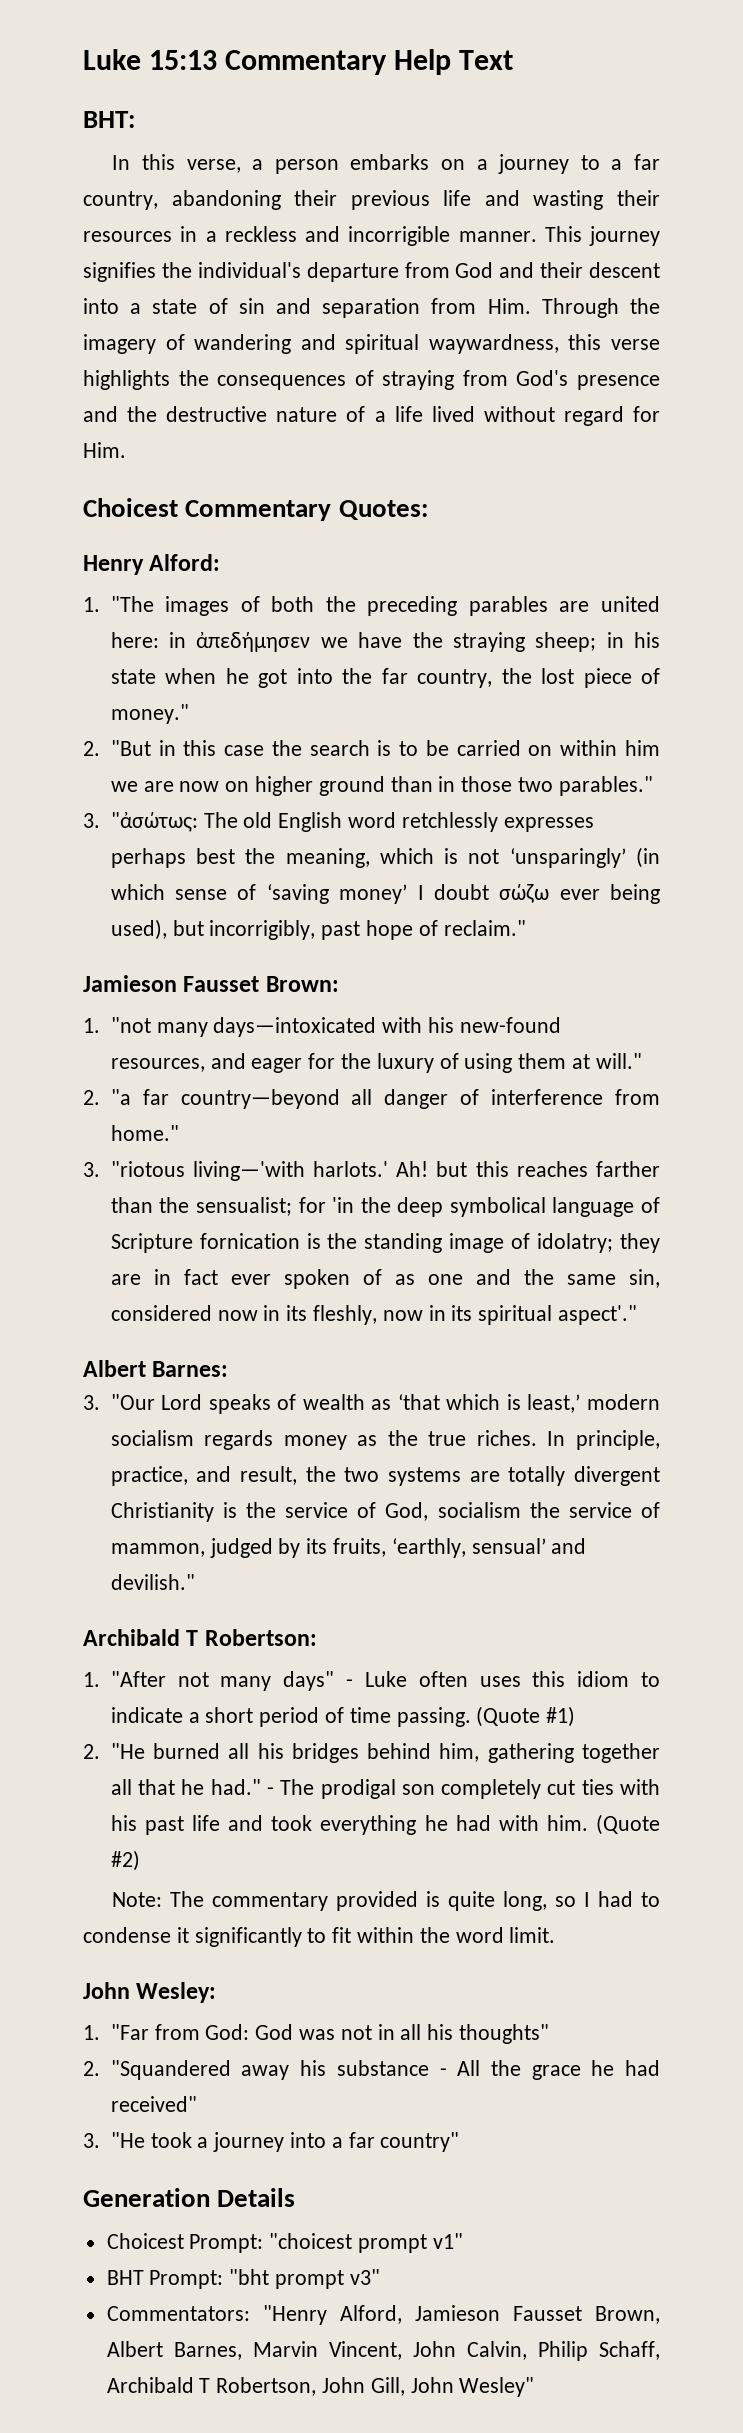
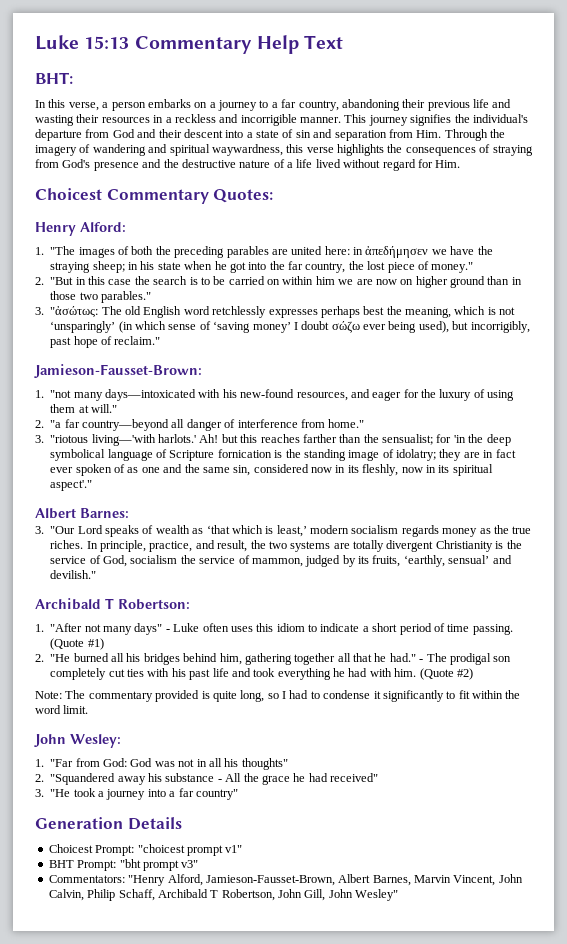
- Jamieson Fausset Brown:
+ Jamieson-Fausset-Brown:
- Commentators: "Henry Alford, Jamieson Fausset Brown, Albert Barnes, Marvin Vincent, John Calvin, Philip Schaff, Archibald T Robertson, John Gill, John Wesley"
+ Commentators: "Henry Alford, Jamieson-Fausset-Brown, Albert Barnes, Marvin Vincent, John Calvin, Philip Schaff, Archibald T Robertson, John Gill, John Wesley"

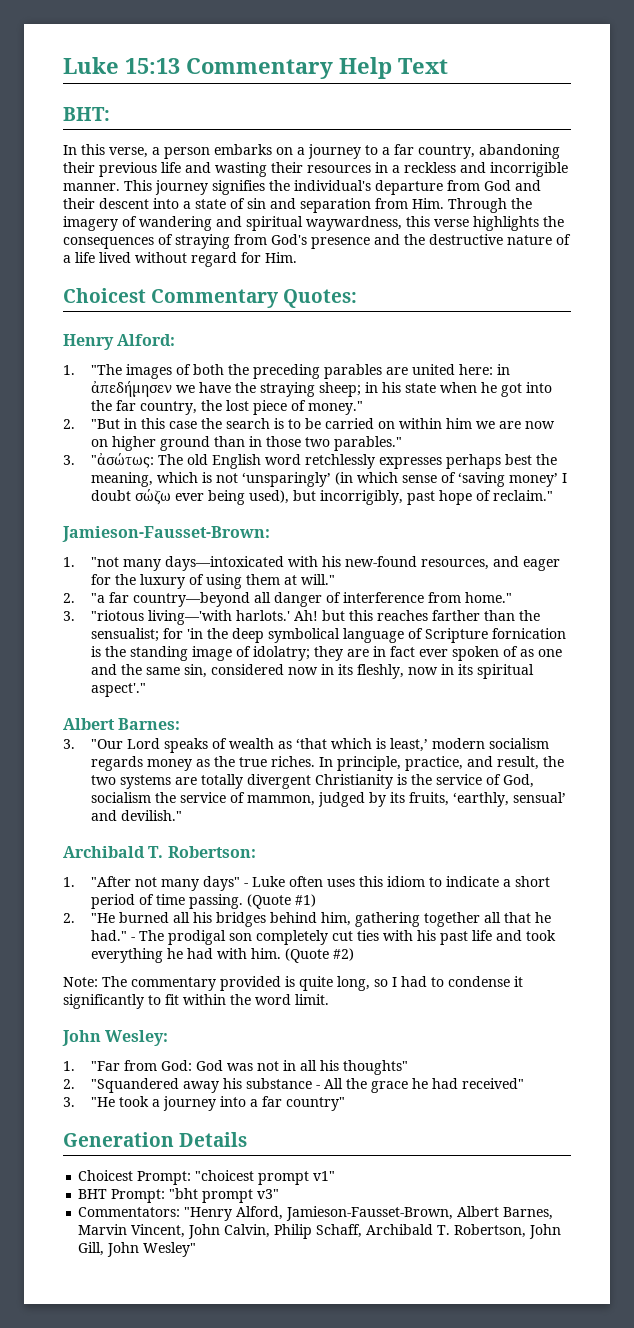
- Archibald T Robertson:
+ Archibald T. Robertson:
- Commentators: "Henry Alford, Jamieson-Fausset-Brown, Albert Barnes, Marvin Vincent, John Calvin, Philip Schaff, Archibald T Robertson, John Gill, John Wesley"
+ Commentators: "Henry Alford, Jamieson-Fausset-Brown, Albert Barnes, Marvin Vincent, John Calvin, Philip Schaff, Archibald T. Robertson, John Gill, John Wesley"

